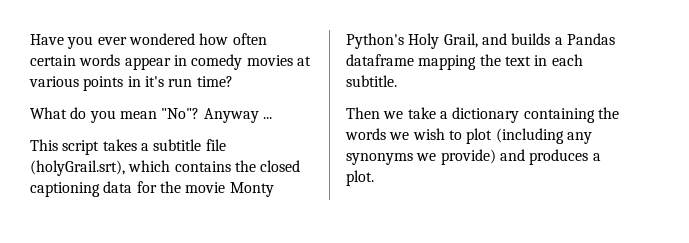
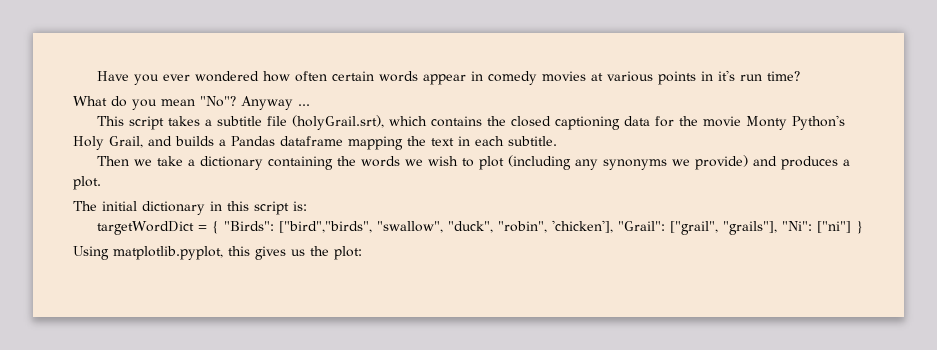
+ The initial dictionary in this script is:
+ targetWordDict = { "Birds": ["bird","birds", "swallow", "duck", "robin", 'chicken'], "Grail": ["grail", "grails"], "Ni": ["ni"] }
+ Using matplotlib.pyplot, this gives us the plot:

